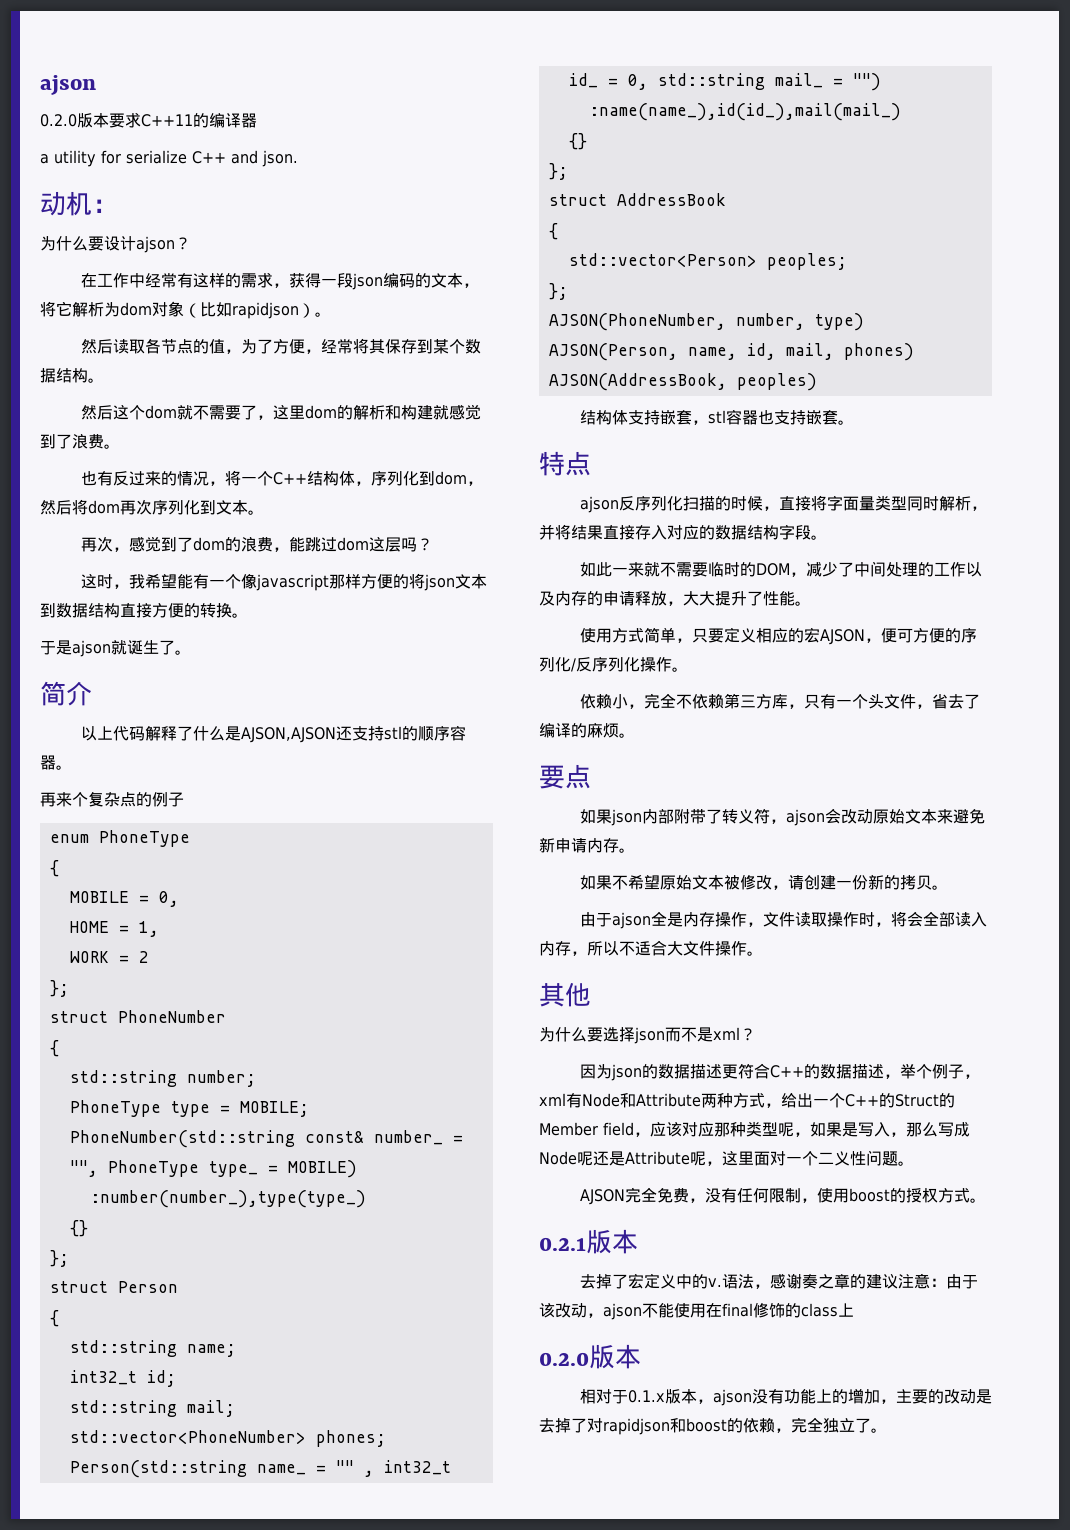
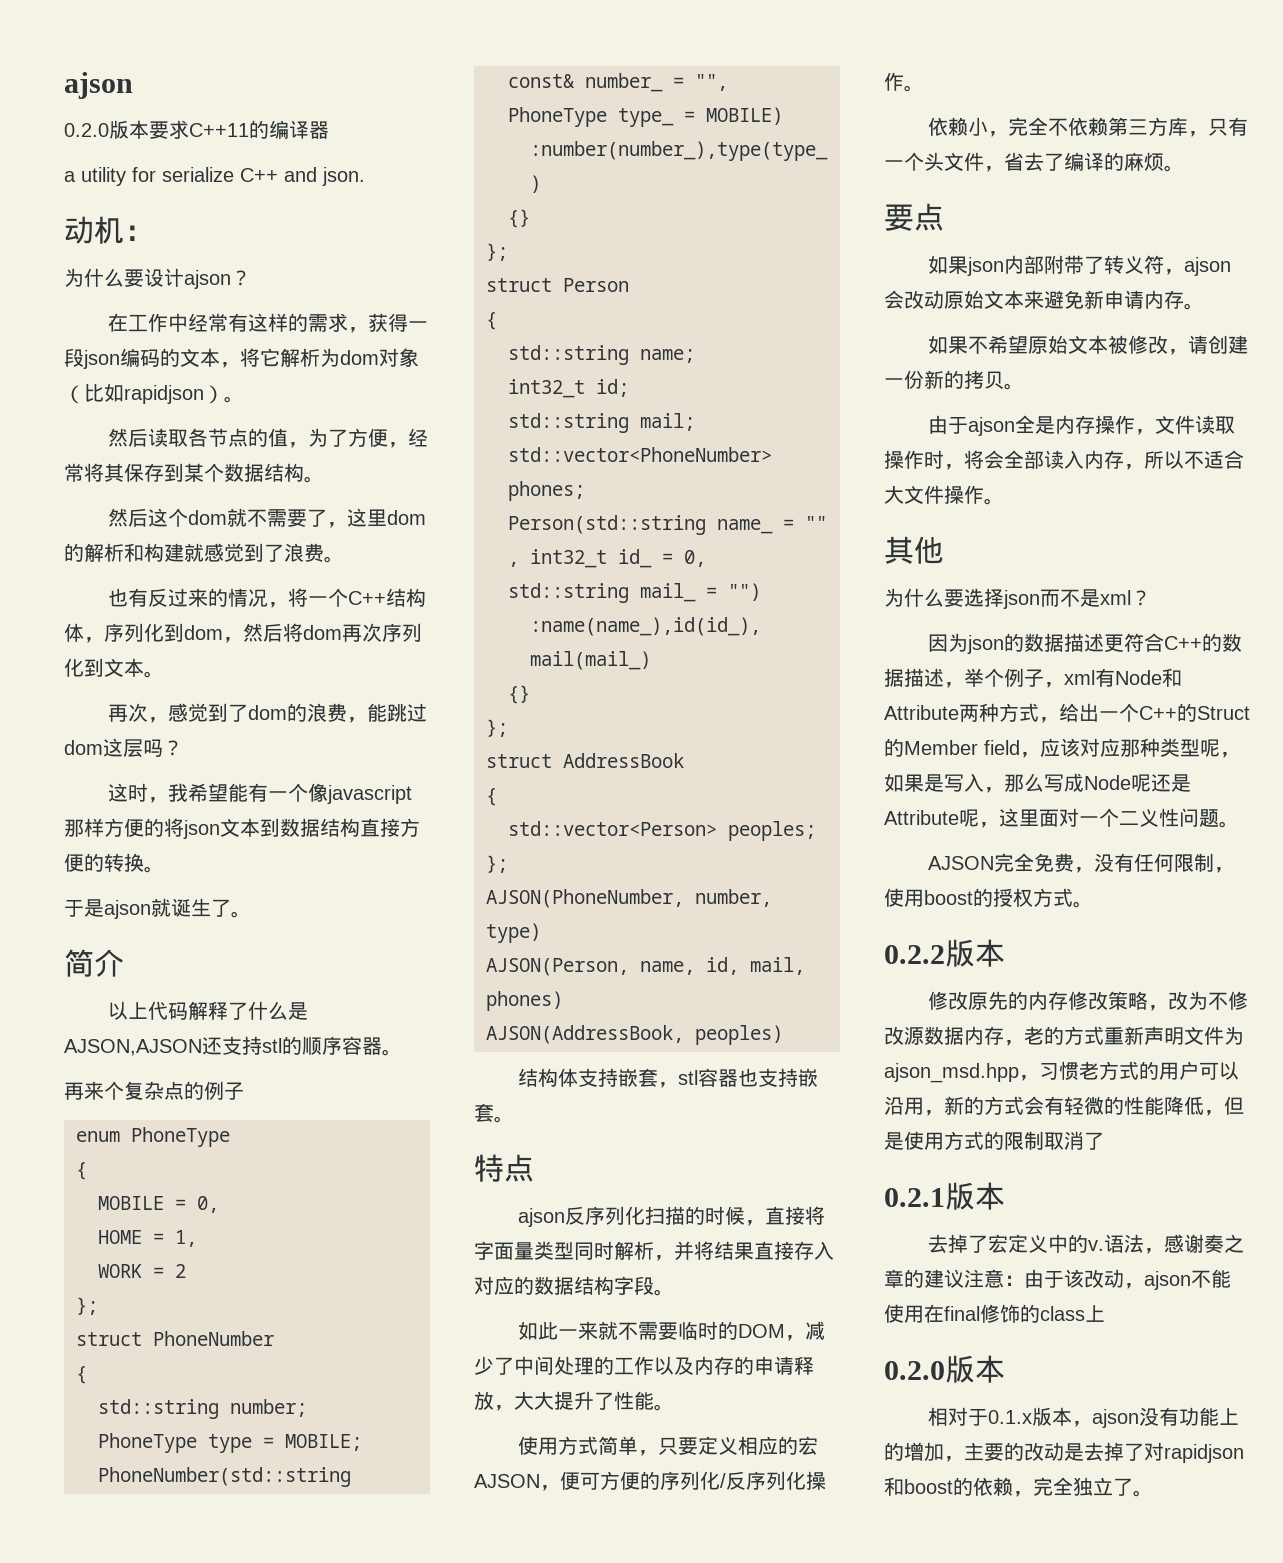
+ 0.2.2版本
+ 修改原先的内存修改策略，改为不修改源数据内存，老的方式重新声明文件为ajson_msd.hpp，习惯老方式的用户可以沿用，新的方式会有轻微的性能降低，但是使用方式的限制取消了

